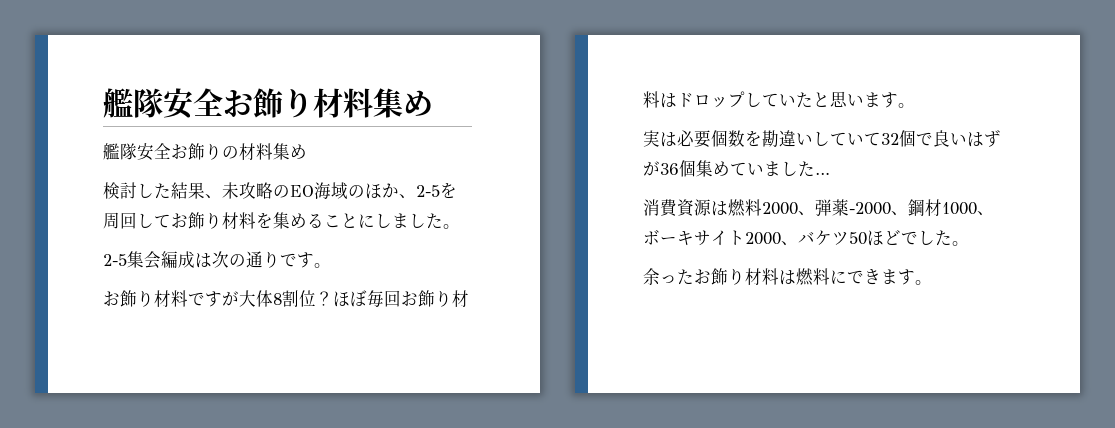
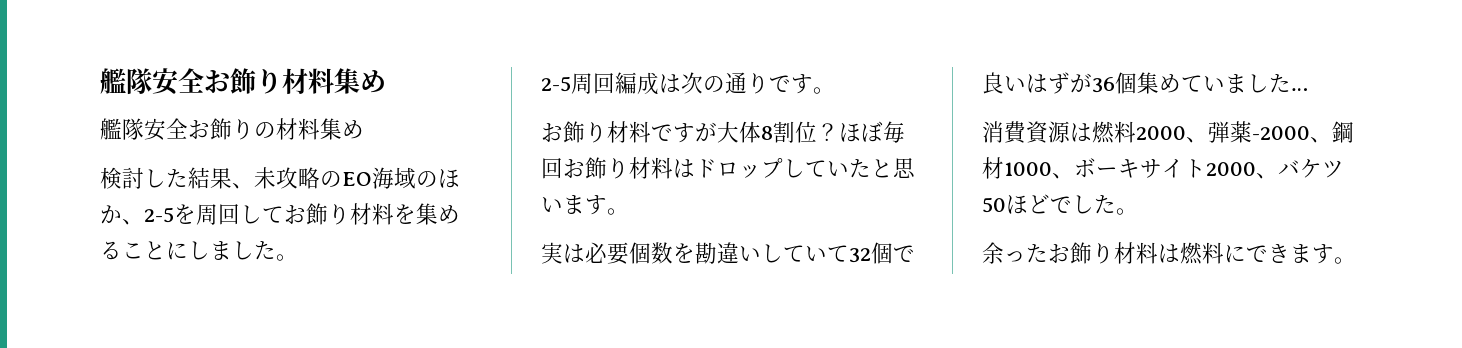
- 2-5集会編成は次の通りです。
+ 2-5周回編成は次の通りです。

